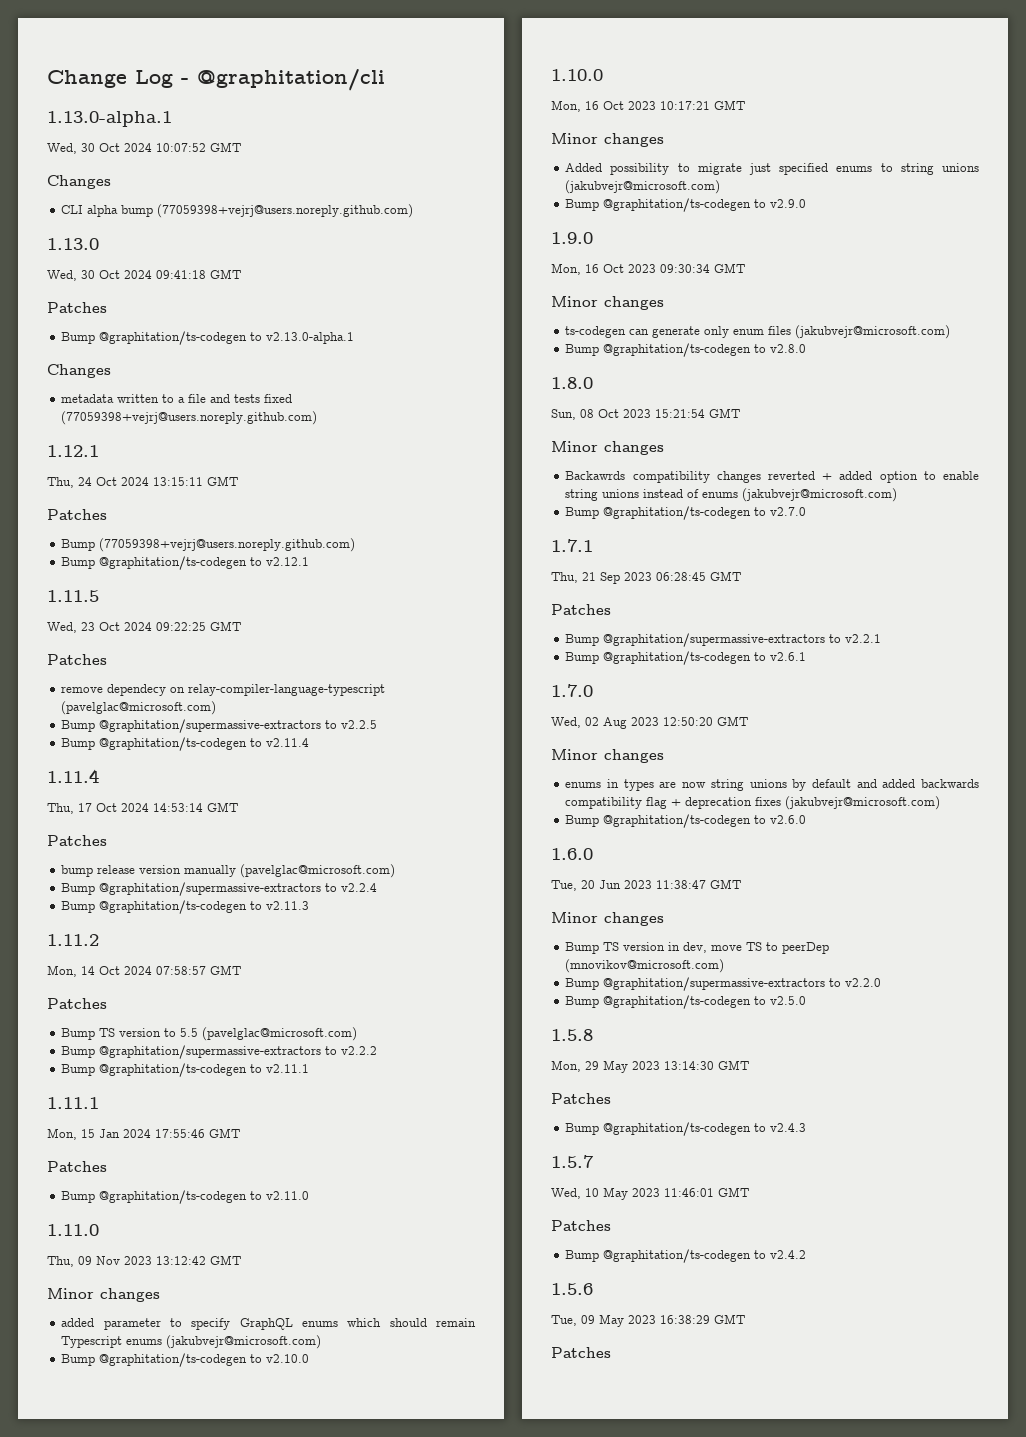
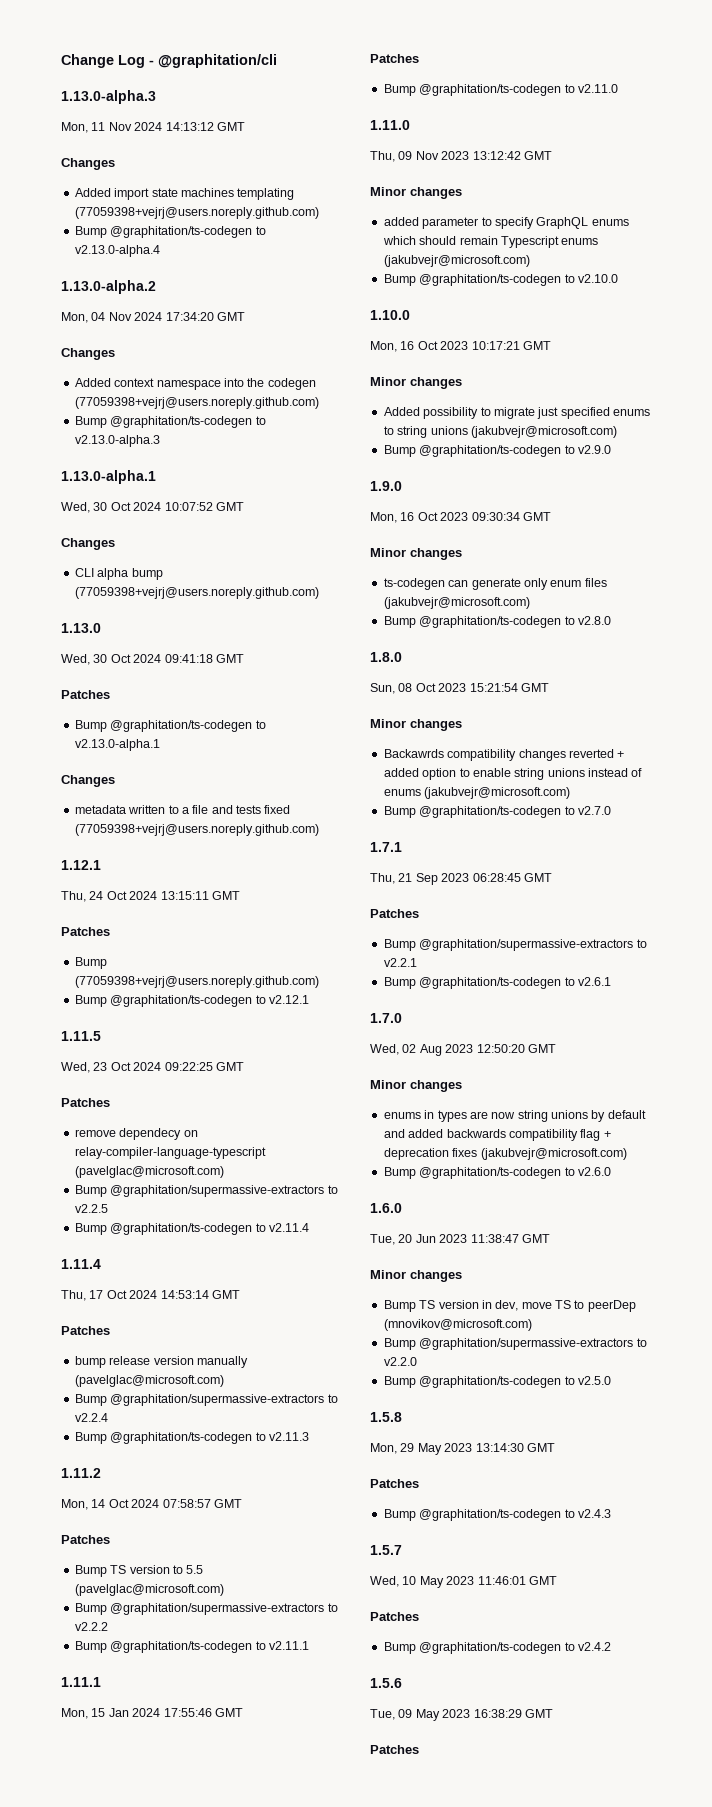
+ 1.13.0-alpha.3
+ Mon, 11 Nov 2024 14:13:12 GMT
+ Changes
+ Added import state machines templating (77059398+vejrj@users.noreply.github.com)
+ Bump @graphitation/ts-codegen to v2.13.0-alpha.4
+ 1.13.0-alpha.2
+ Mon, 04 Nov 2024 17:34:20 GMT
+ Changes
+ Added context namespace into the codegen (77059398+vejrj@users.noreply.github.com)
+ Bump @graphitation/ts-codegen to v2.13.0-alpha.3

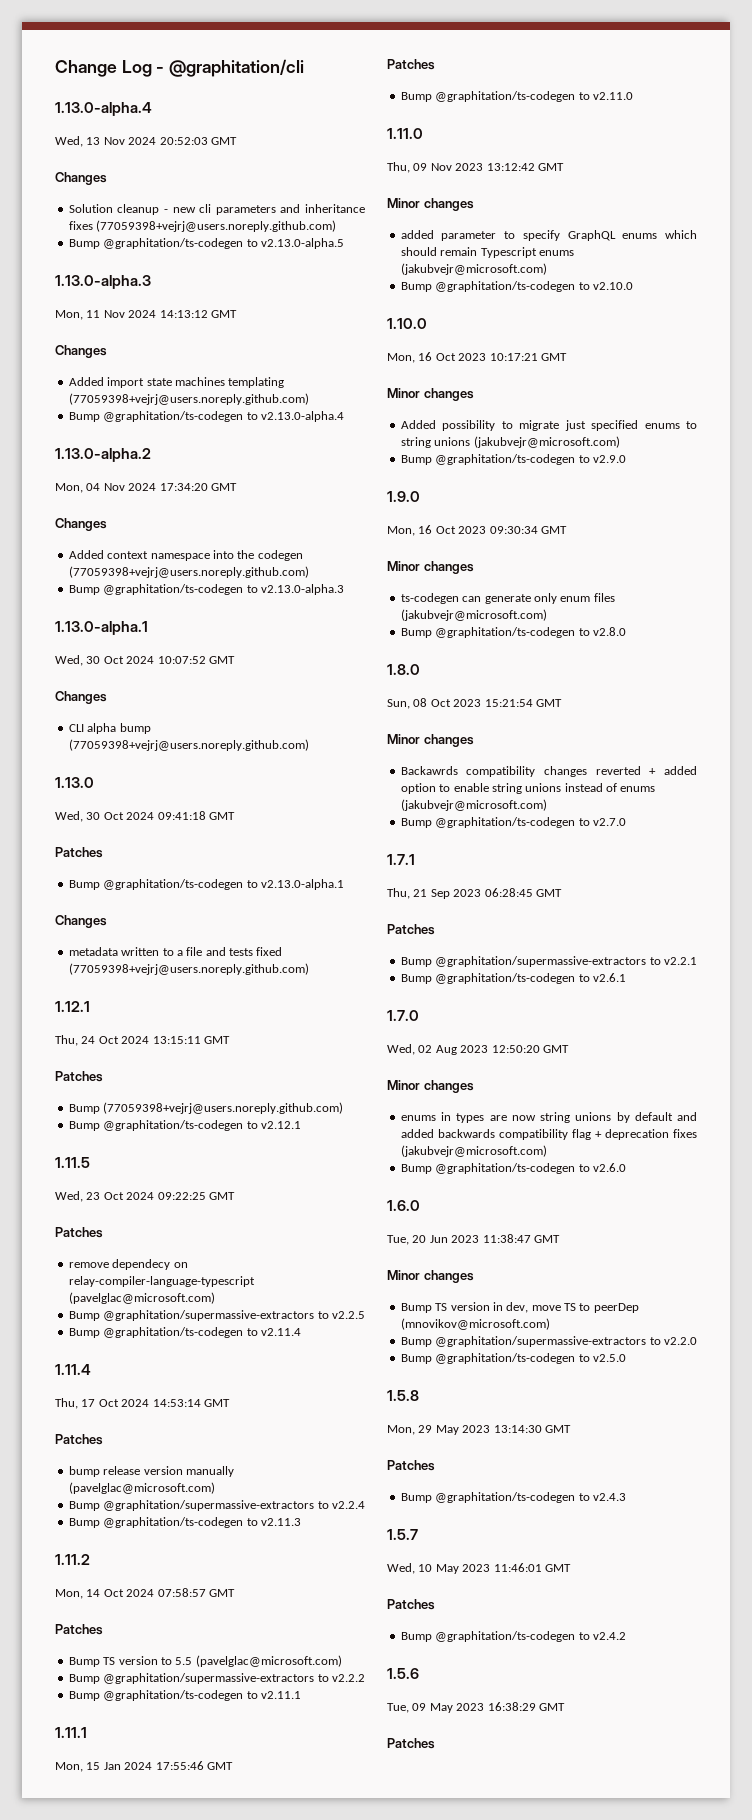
+ 1.13.0-alpha.4
+ Wed, 13 Nov 2024 20:52:03 GMT
+ Changes
+ Solution cleanup - new cli parameters and inheritance fixes (77059398+vejrj@users.noreply.github.com)
+ Bump @graphitation/ts-codegen to v2.13.0-alpha.5

